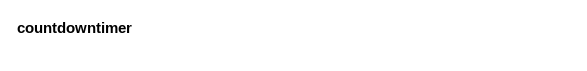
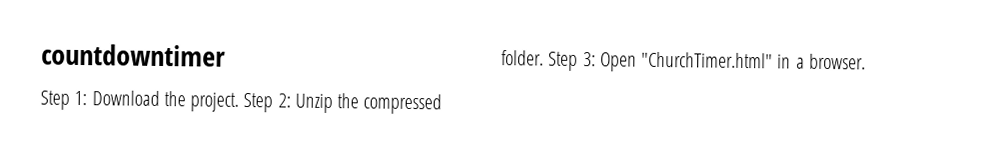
+ Step 1: Download the project. Step 2: Unzip the compressed folder. Step 3: Open "ChurchTimer.html" in a browser.

